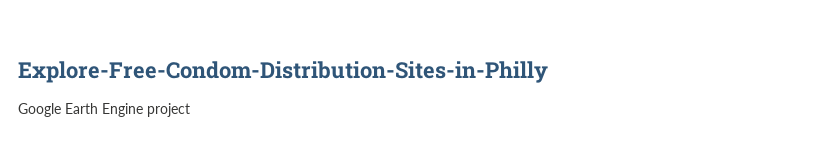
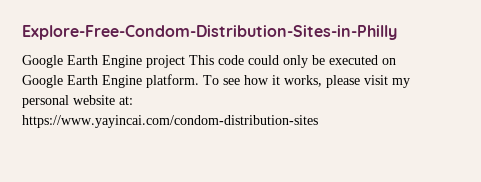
- Google Earth Engine project
+ Google Earth Engine project This code could only be executed on Google Earth Engine platform. To see how it works, please visit my personal website at: https://www.yayincai.com/condom-distribution-sites

